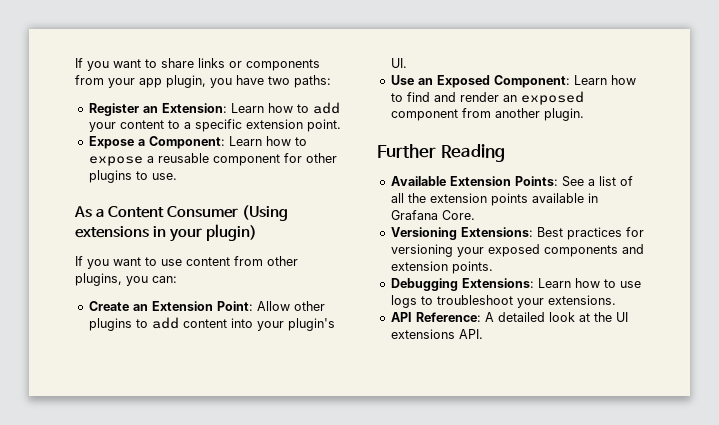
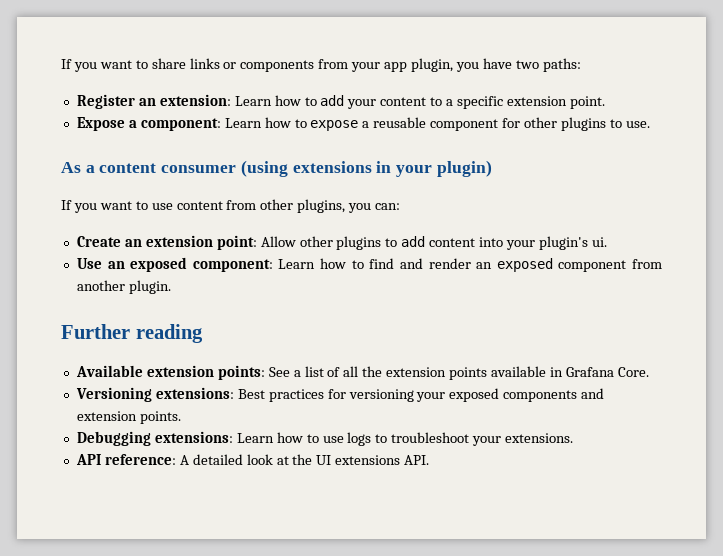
- Register an Extension: Learn how to add your content to a specific extension point.
+ Register an extension: Learn how to add your content to a specific extension point.
- Expose a Component: Learn how to expose a reusable component for other plugins to use.
+ Expose a component: Learn how to expose a reusable component for other plugins to use.
- As a Content Consumer (Using extensions in your plugin)
+ As a content consumer (using extensions in your plugin)
- Create an Extension Point: Allow other plugins to add content into your plugin's UI.
+ Create an extension point: Allow other plugins to add content into your plugin's ui.
- Use an Exposed Component: Learn how to find and render an exposed component from another plugin.
+ Use an exposed component: Learn how to find and render an exposed component from another plugin.
- Further Reading
+ Further reading
- Available Extension Points: See a list of all the extension points available in Grafana Core.
+ Available extension points: See a list of all the extension points available in Grafana Core.
- Versioning Extensions: Best practices for versioning your exposed components and extension points.
+ Versioning extensions: Best practices for versioning your exposed components and extension points.
- Debugging Extensions: Learn how to use logs to troubleshoot your extensions.
+ Debugging extensions: Learn how to use logs to troubleshoot your extensions.
- API Reference: A detailed look at the UI extensions API.
+ API reference: A detailed look at the UI extensions API.

